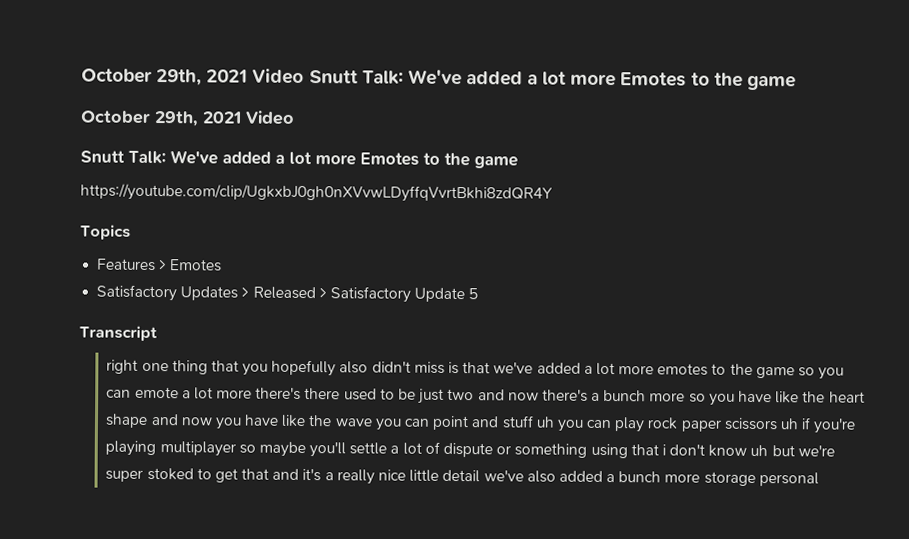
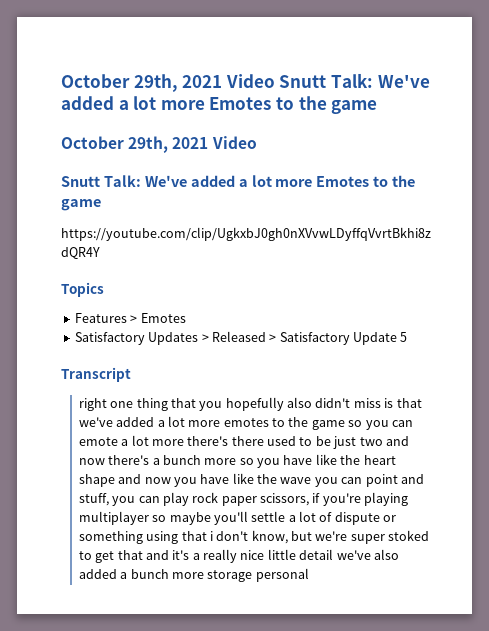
- right one thing that you hopefully also didn't miss is that we've added a lot more emotes to the game so you can emote a lot more there's there used to be just two and now there's a bunch more so you have like the heart shape and now you have like the wave you can point and stuff uh you can play rock paper scissors uh if you're playing multiplayer so maybe you'll settle a lot of dispute or something using that i don't know uh but we're super stoked to get that and it's a really nice little detail we've also added a bunch more storage personal
+ right one thing that you hopefully also didn't miss is that we've added a lot more emotes to the game so you can emote a lot more there's there used to be just two and now there's a bunch more so you have like the heart shape and now you have like the wave you can point and stuff, you can play rock paper scissors, if you're playing multiplayer so maybe you'll settle a lot of dispute or something using that i don't know, but we're super stoked to get that and it's a really nice little detail we've also added a bunch more storage personal

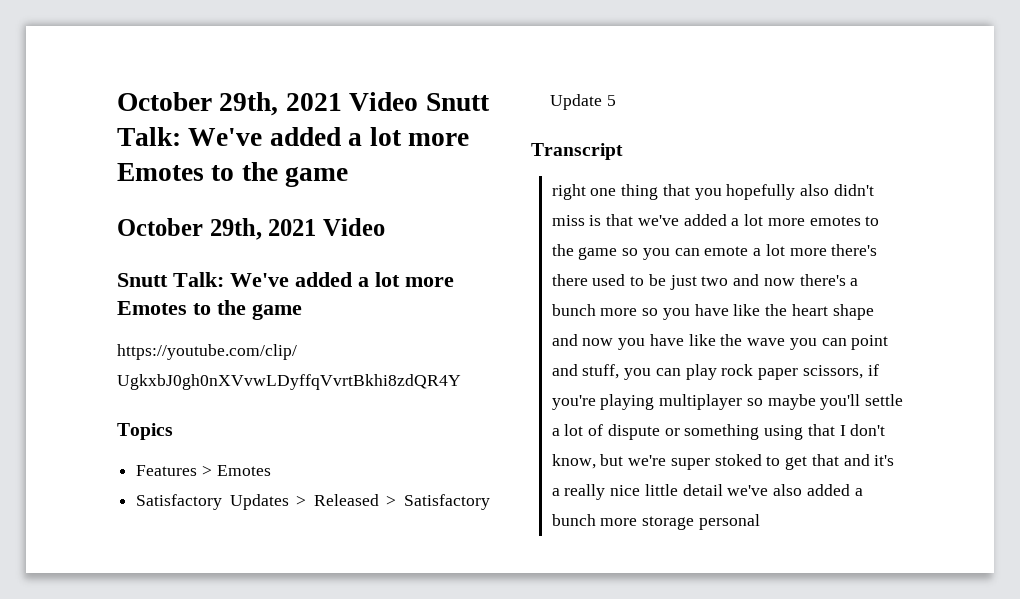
- right one thing that you hopefully also didn't miss is that we've added a lot more emotes to the game so you can emote a lot more there's there used to be just two and now there's a bunch more so you have like the heart shape and now you have like the wave you can point and stuff, you can play rock paper scissors, if you're playing multiplayer so maybe you'll settle a lot of dispute or something using that i don't know, but we're super stoked to get that and it's a really nice little detail we've also added a bunch more storage personal
+ right one thing that you hopefully also didn't miss is that we've added a lot more emotes to the game so you can emote a lot more there's there used to be just two and now there's a bunch more so you have like the heart shape and now you have like the wave you can point and stuff, you can play rock paper scissors, if you're playing multiplayer so maybe you'll settle a lot of dispute or something using that I don't know, but we're super stoked to get that and it's a really nice little detail we've also added a bunch more storage personal

